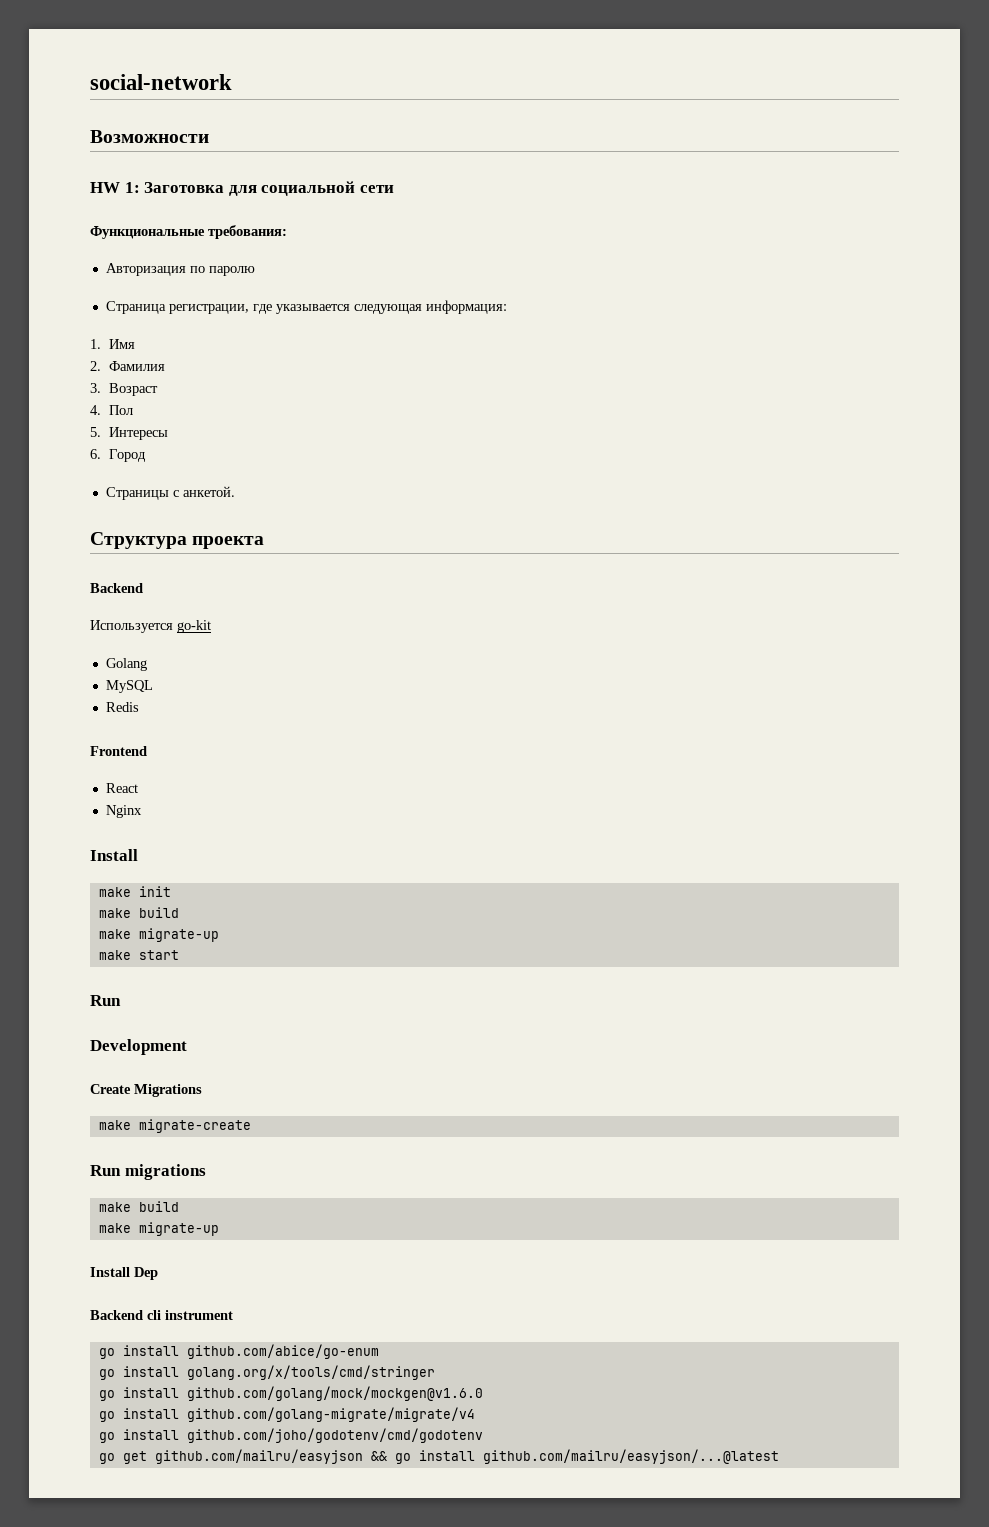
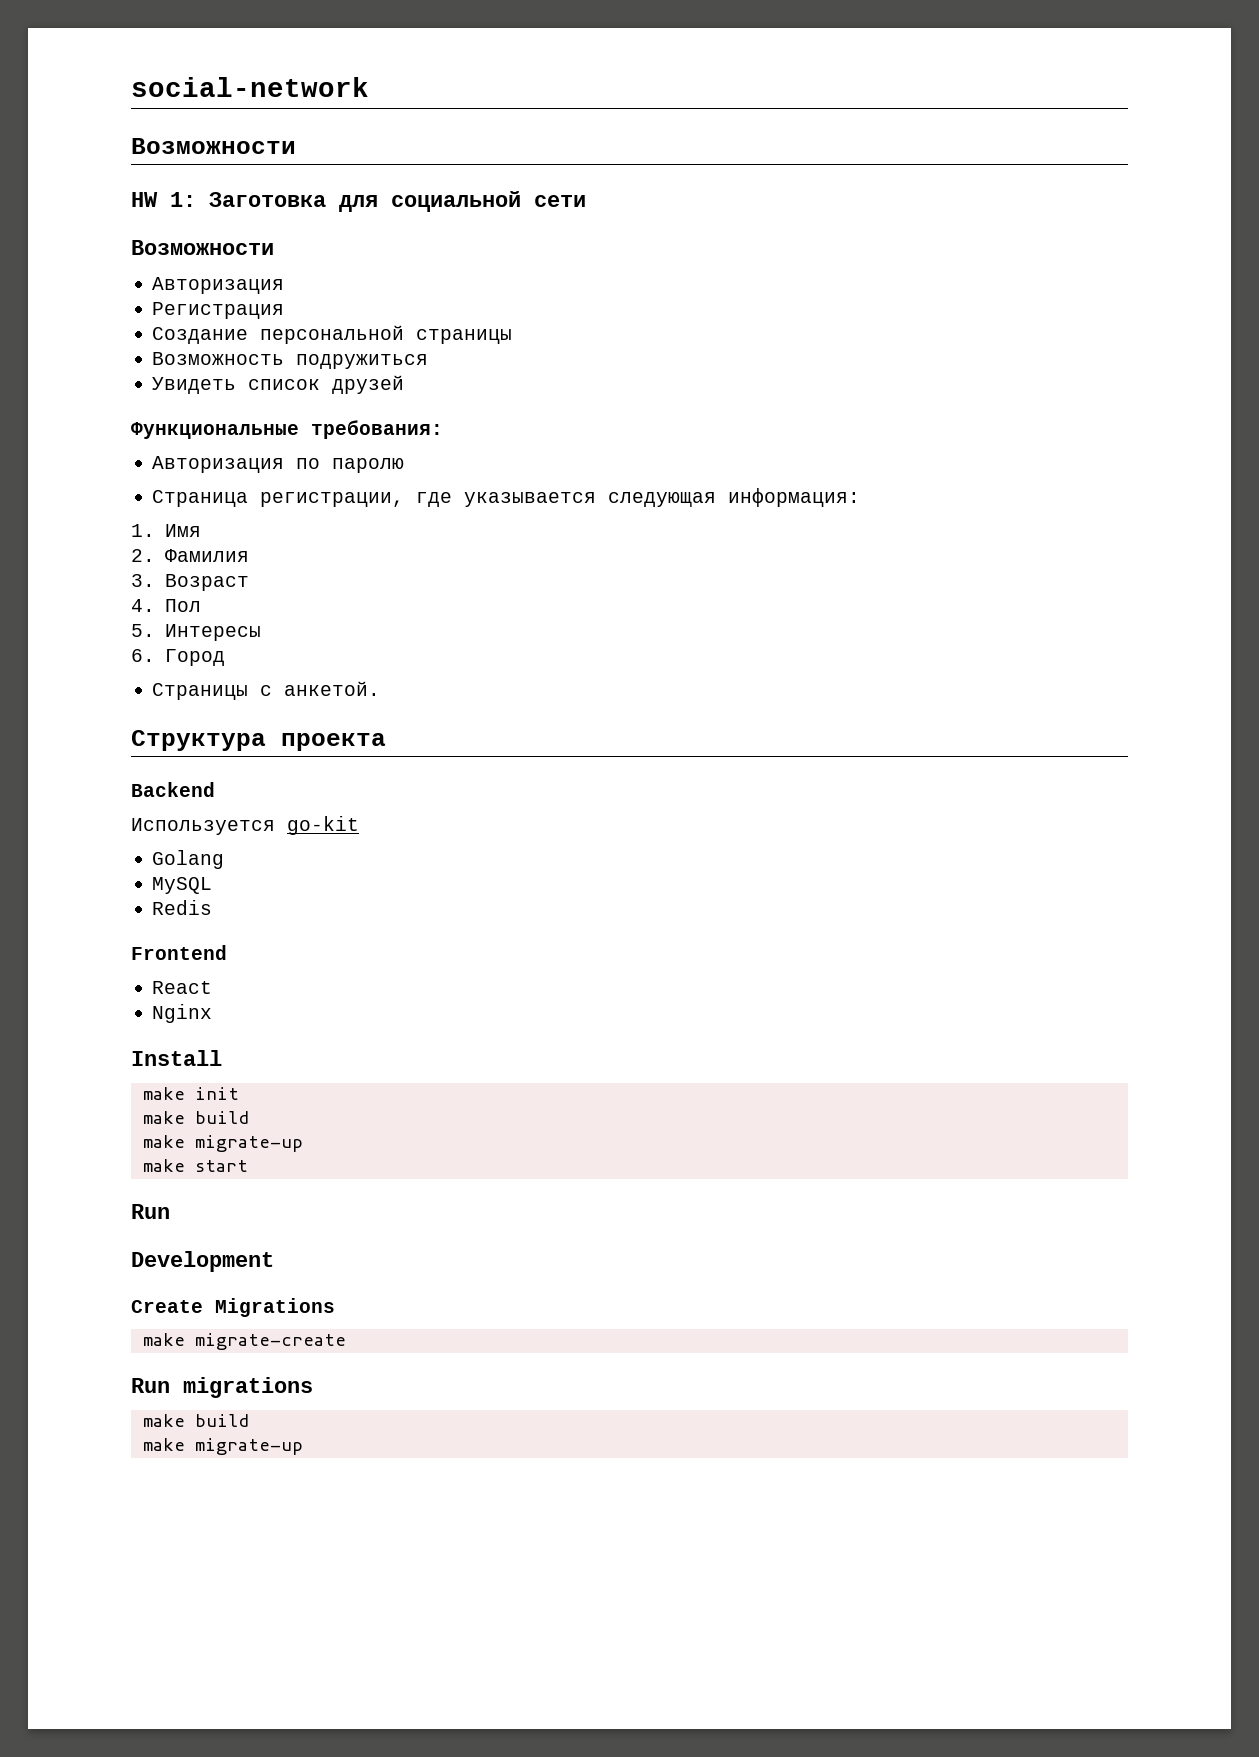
  HW 1: Заготовка для социальной сети
+ Возможности
+ Авторизация
+ Регистрация
+ Создание персональной страницы
+ Возможность подружиться
+ Увидеть список друзей
- Install Dep
- Backend cli instrument
- go install github.com/abice/go-enum
- go install golang.org/x/tools/cmd/stringer
- go install github.com/golang/mock/mockgen@v1.6.0
- go install github.com/golang-migrate/migrate/v4
- go install github.com/joho/godotenv/cmd/godotenv
- go get github.com/mailru/easyjson && go install github.com/mailru/easyjson/...@latest

